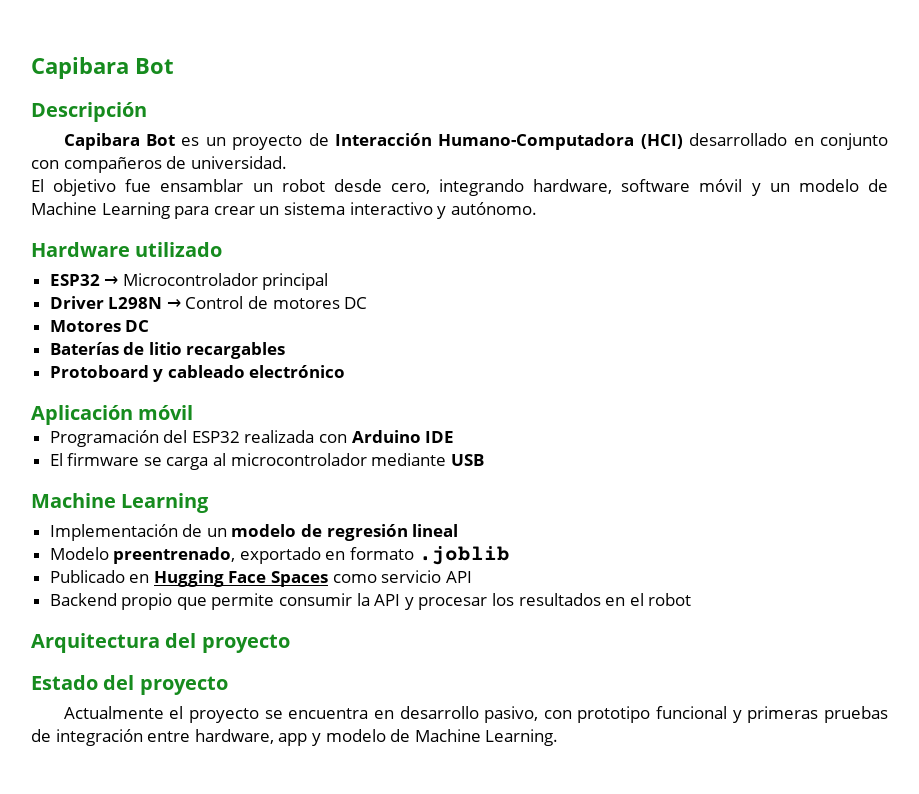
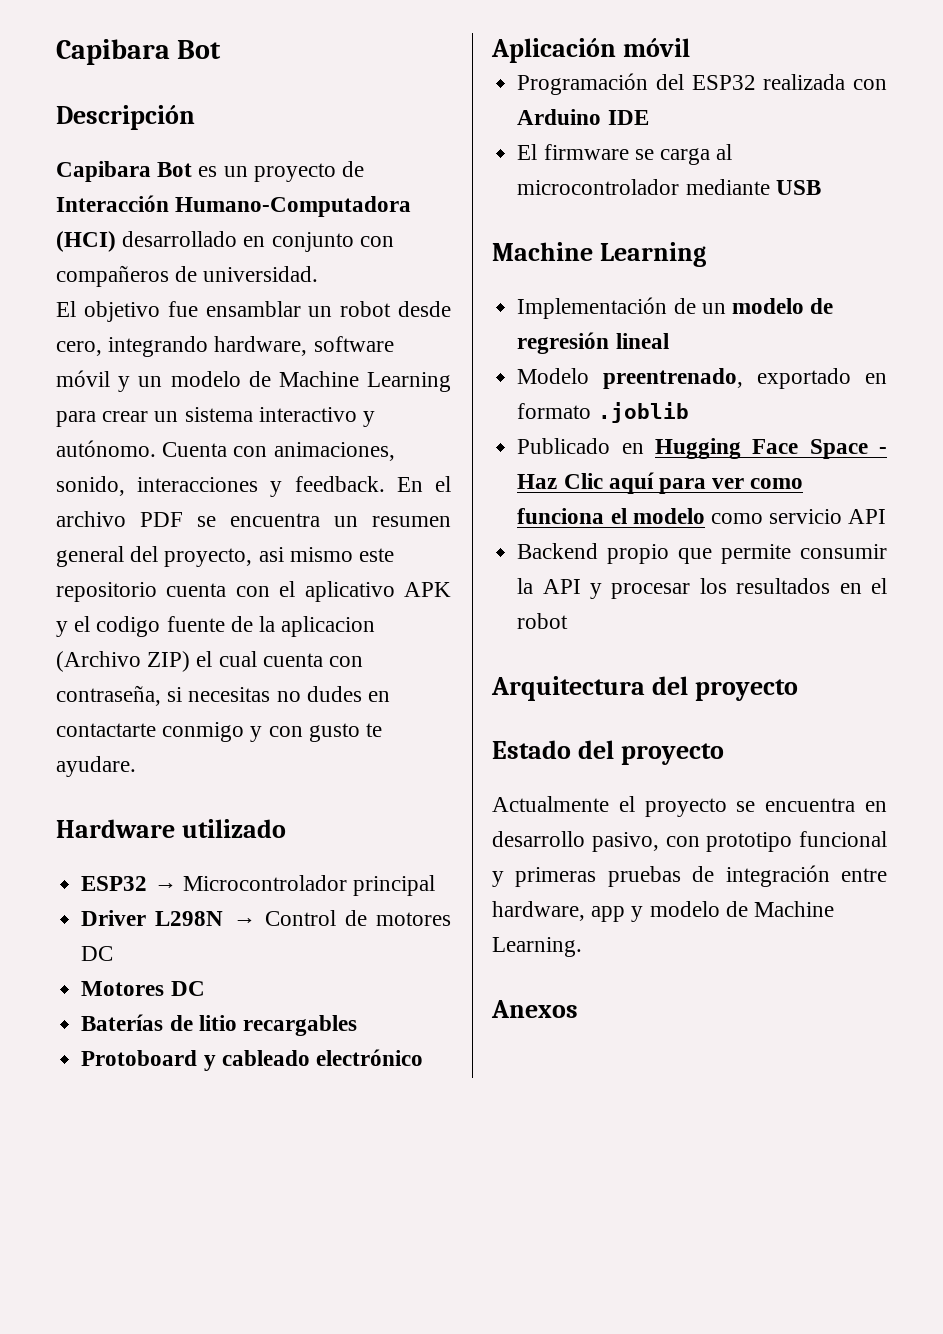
+ Cuenta con animaciones, sonido, interacciones y feedback. En el archivo PDF se encuentra un resumen general del proyecto, asi mismo este repositorio cuenta con el aplicativo APK y el codigo fuente de la aplicacion (Archivo ZIP) el cual cuenta con contraseña, si necesitas no dudes en contactarte conmigo y con gusto te ayudare.
- Publicado en Hugging Face Spaces como servicio API
+ Publicado en Hugging Face Space - Haz Clic aquí para ver como funciona el modelo como servicio API
+ Anexos

